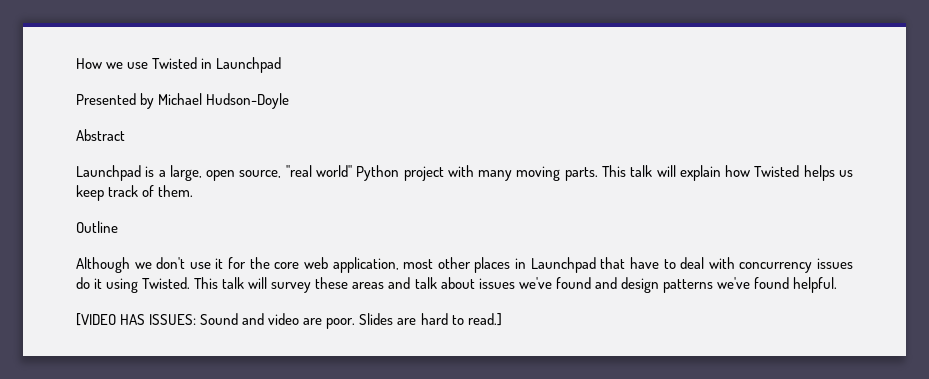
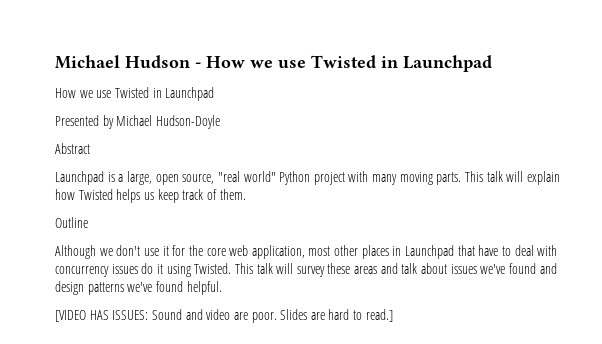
+ Michael Hudson - How we use Twisted in Launchpad

